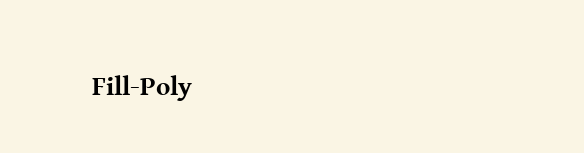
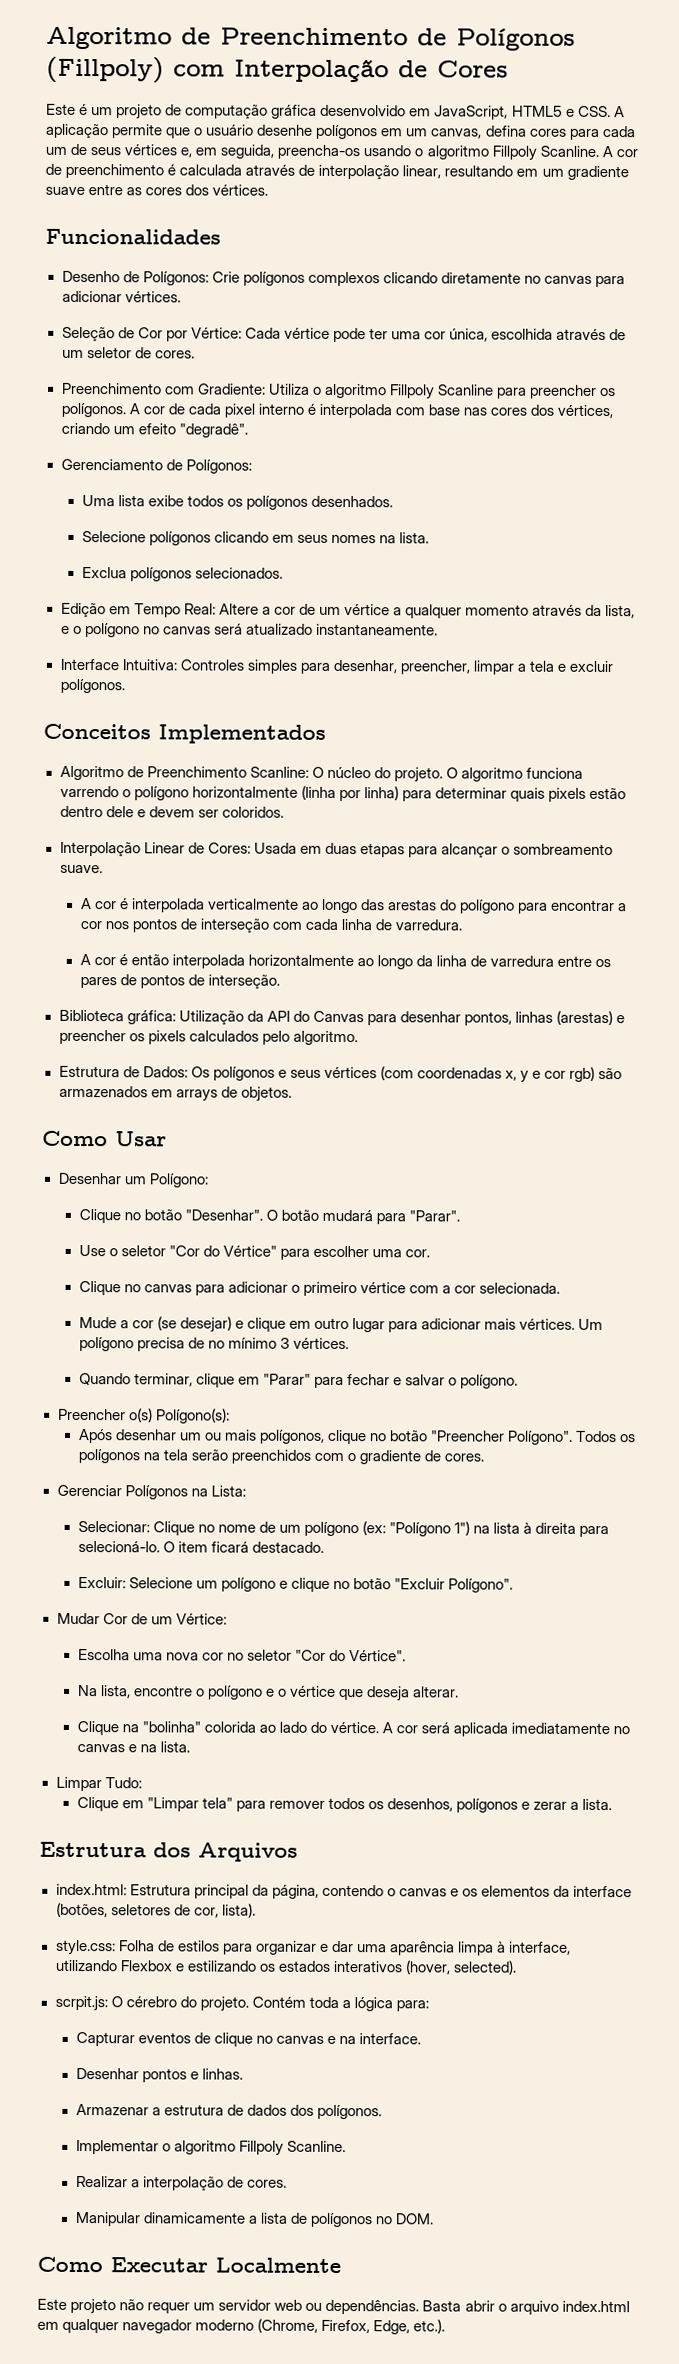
- Fill-Poly
+ Algoritmo de Preenchimento de Polígonos (Fillpoly) com Interpolação de Cores
+ Este é um projeto de computação gráfica desenvolvido em JavaScript, HTML5 e CSS. A aplicação permite que o usuário desenhe polígonos em um canvas, defina cores para cada um de seus vértices e, em seguida, preencha-os usando o algoritmo Fillpoly Scanline. A cor de preenchimento é calculada através de interpolação linear, resultando em um gradiente suave entre as cores dos vértices.
+ Funcionalidades
+ Desenho de Polígonos: Crie polígonos complexos clicando diretamente no canvas para adicionar vértices.
+ Seleção de Cor por Vértice: Cada vértice pode ter uma cor única, escolhida através de um seletor de cores.
+ Preenchimento com Gradiente: Utiliza o algoritmo Fillpoly Scanline para preencher os polígonos. A cor de cada pixel interno é interpolada com base nas cores dos vértices, criando um efeito "degradê".
+ Gerenciamento de Polígonos:
+ Uma lista exibe todos os polígonos desenhados.
+ Selecione polígonos clicando em seus nomes na lista.
+ Exclua polígonos selecionados.
+ Edição em Tempo Real: Altere a cor de um vértice a qualquer momento através da lista, e o polígono no canvas será atualizado instantaneamente.
+ Interface Intuitiva: Controles simples para desenhar, preencher, limpar a tela e excluir polígonos.
+ Conceitos Implementados
+ Algoritmo de Preenchimento Scanline: O núcleo do projeto. O algoritmo funciona varrendo o polígono horizontalmente (linha por linha) para determinar quais pixels estão dentro dele e devem ser coloridos.
+ Interpolação Linear de Cores: Usada em duas etapas para alcançar o sombreamento suave.
+ A cor é interpolada verticalmente ao longo das arestas do polígono para encontrar a cor nos pontos de interseção com cada linha de varredura.
+ A cor é então interpolada horizontalmente ao longo da linha de varredura entre os pares de pontos de interseção.
+ Biblioteca gráfica: Utilização da API do Canvas para desenhar pontos, linhas (arestas) e preencher os pixels calculados pelo algoritmo.
+ Estrutura de Dados: Os polígonos e seus vértices (com coordenadas x, y e cor rgb) são armazenados em arrays de objetos.
+ Como Usar
+ Desenhar um Polígono:
+ Clique no botão "Desenhar". O botão mudará para "Parar".
+ Use o seletor "Cor do Vértice" para escolher uma cor.
+ Clique no canvas para adicionar o primeiro vértice com a cor selecionada.
+ Mude a cor (se desejar) e clique em outro lugar para adicionar mais vértices. Um polígono precisa de no mínimo 3 vértices.
+ Quando terminar, clique em "Parar" para fechar e salvar o polígono.
+ Preencher o(s) Polígono(s):
+ Após desenhar um ou mais polígonos, clique no botão "Preencher Polígono". Todos os polígonos na tela serão preenchidos com o gradiente de cores.
+ Gerenciar Polígonos na Lista:
+ Selecionar: Clique no nome de um polígono (ex: "Polígono 1") na lista à direita para selecioná-lo. O item ficará destacado.
+ Excluir: Selecione um polígono e clique no botão "Excluir Polígono".
+ Mudar Cor de um Vértice:
+ Escolha uma nova cor no seletor "Cor do Vértice".
+ Na lista, encontre o polígono e o vértice que deseja alterar.
+ Clique na "bolinha" colorida ao lado do vértice. A cor será aplicada imediatamente no canvas e na lista.
+ Limpar Tudo:
+ Clique em "Limpar tela" para remover todos os desenhos, polígonos e zerar a lista.
+ Estrutura dos Arquivos
+ index.html: Estrutura principal da página, contendo o canvas e os elementos da interface (botões, seletores de cor, lista).
+ style.css: Folha de estilos para organizar e dar uma aparência limpa à interface, utilizando Flexbox e estilizando os estados interativos (hover, selected).
+ scrpit.js: O cérebro do projeto. Contém toda a lógica para:
+ Capturar eventos de clique no canvas e na interface.
+ Desenhar pontos e linhas.
+ Armazenar a estrutura de dados dos polígonos.
+ Implementar o algoritmo Fillpoly Scanline.
+ Realizar a interpolação de cores.
+ Manipular dinamicamente a lista de polígonos no DOM.
+ Como Executar Localmente
+ Este projeto não requer um servidor web ou dependências. Basta abrir o arquivo index.html em qualquer navegador moderno (Chrome, Firefox, Edge, etc.).

